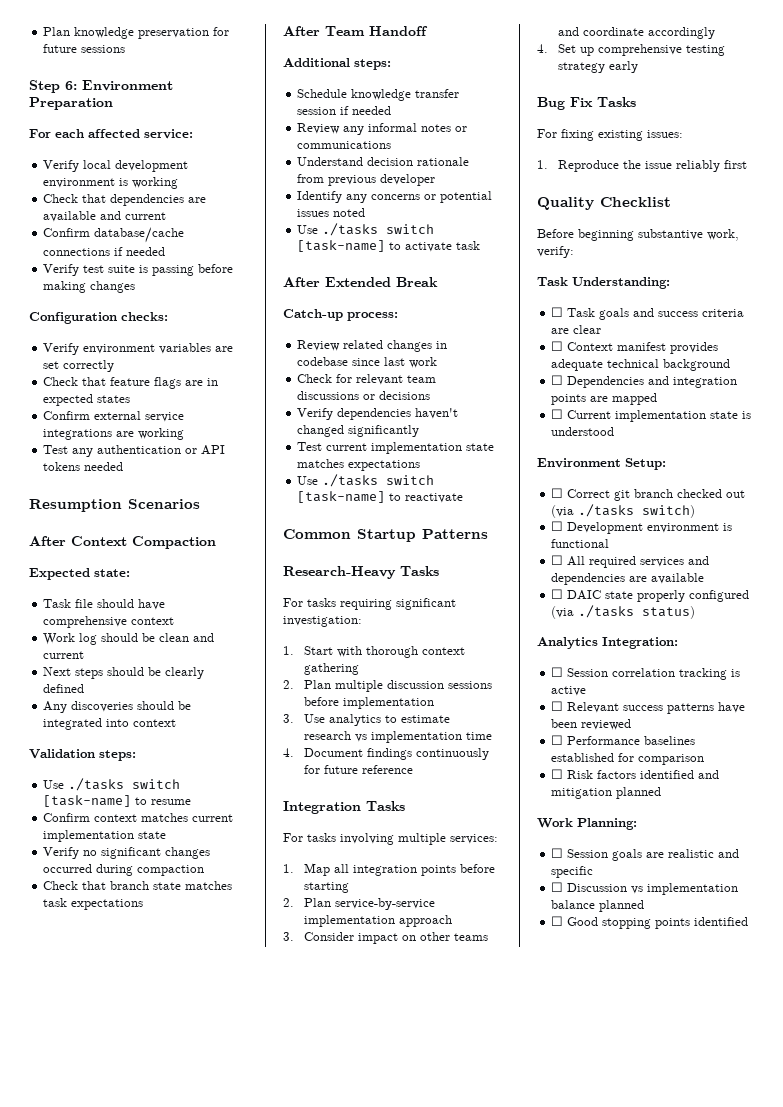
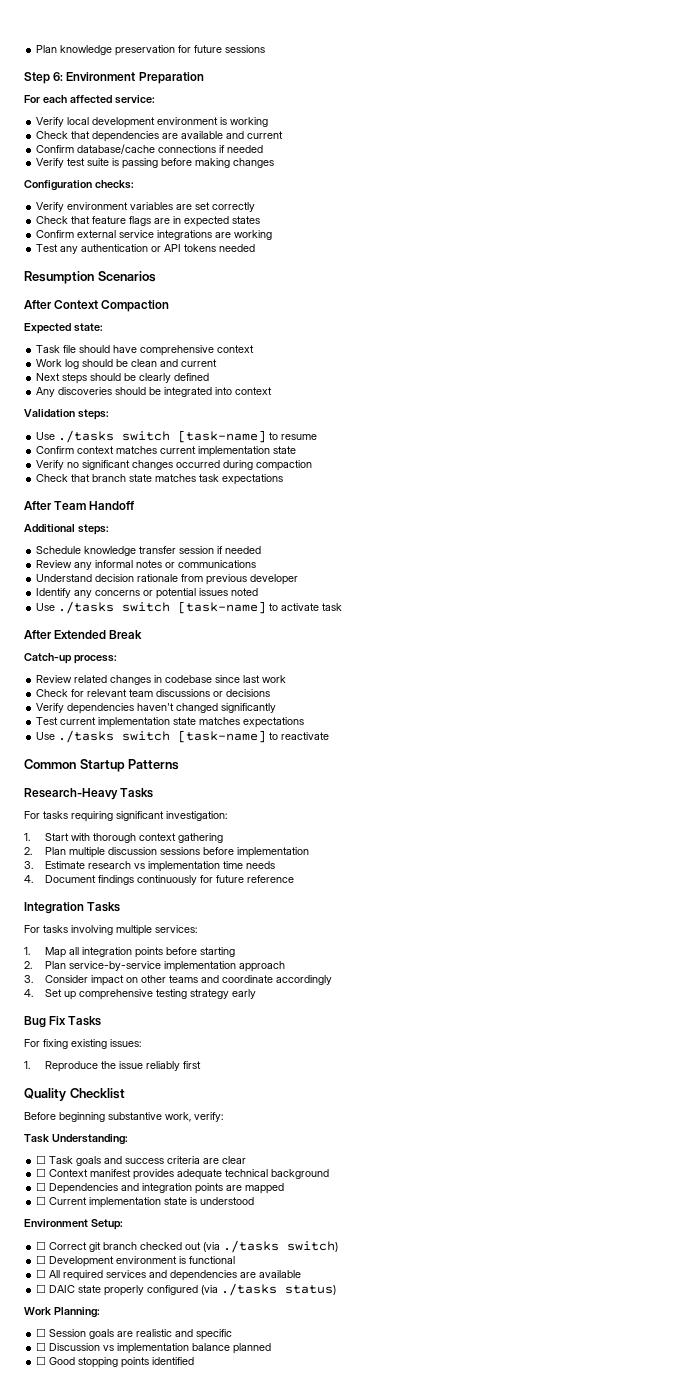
- 3. Use analytics to estimate research vs implementation time
+ 3. Estimate research vs implementation time needs
- Analytics Integration:
- ☐ Session correlation tracking is active
- ☐ Relevant success patterns have been reviewed
- ☐ Performance baselines established for comparison
- ☐ Risk factors identified and mitigation planned

